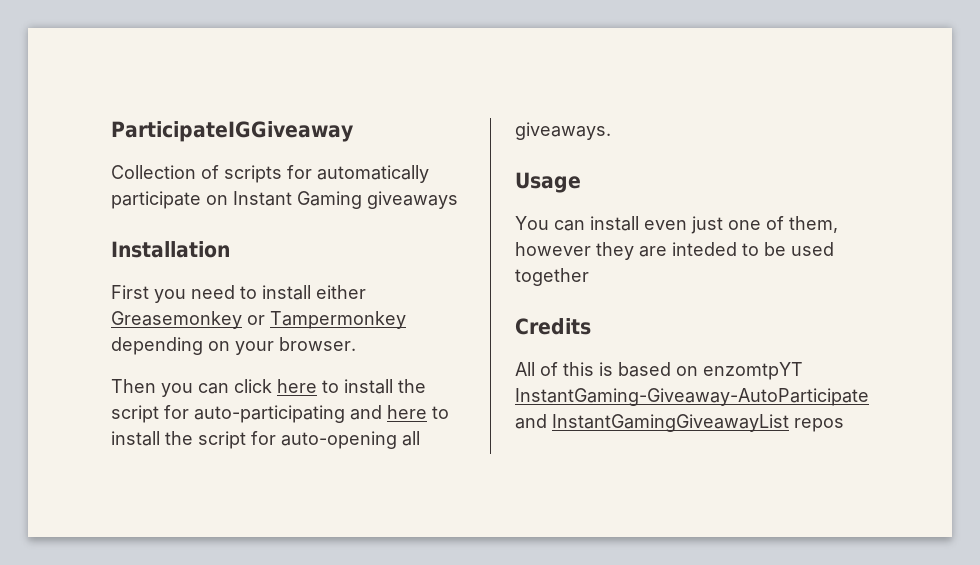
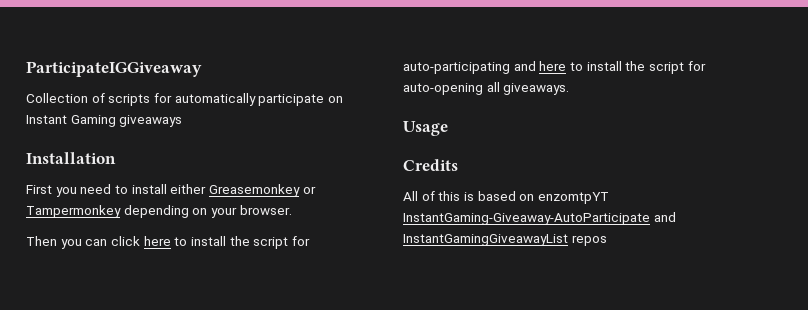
- You can install even just one of them, however they are inteded to be used together

